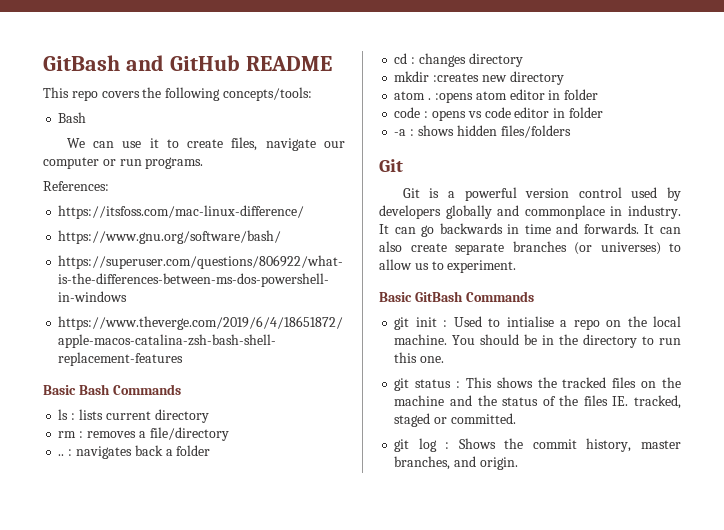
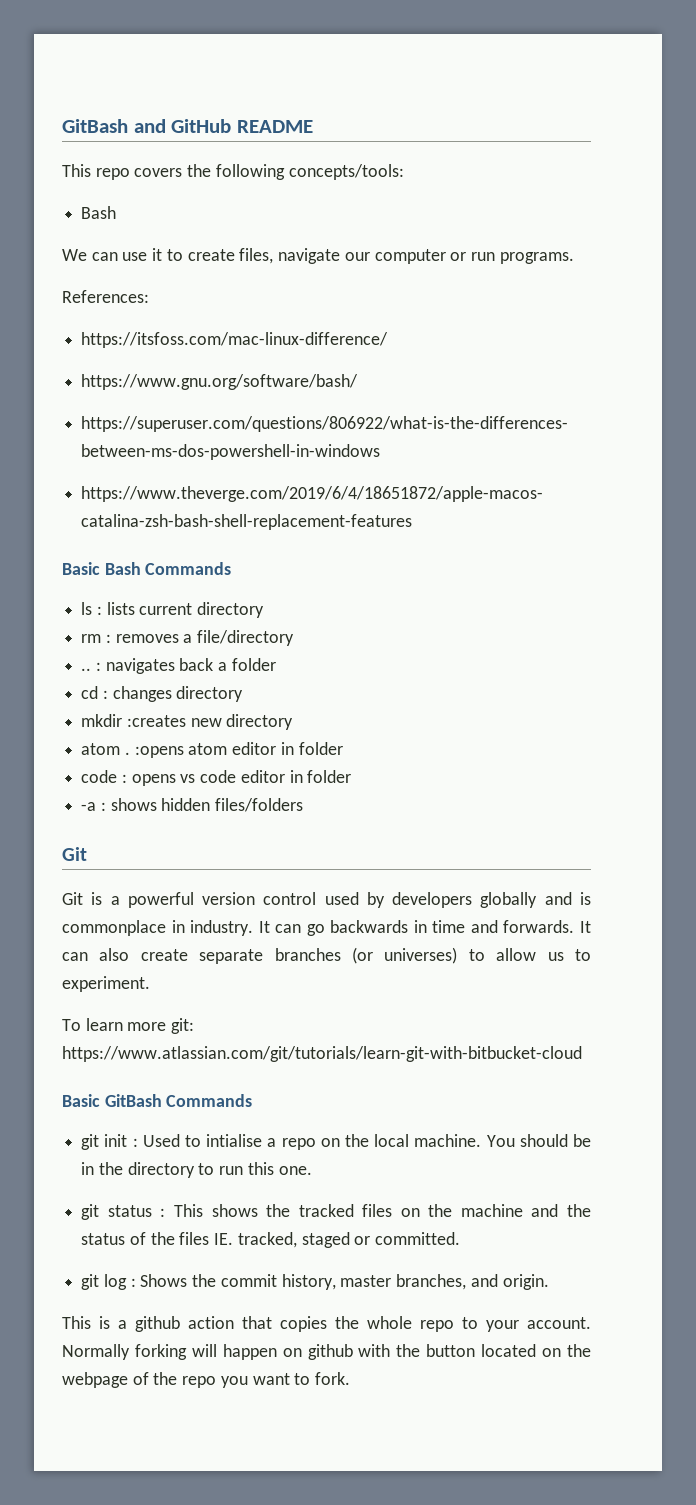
- Git is a powerful version control used by developers globally and commonplace in industry.
+ Git is a powerful version control used by developers globally and is commonplace in industry.
+ To learn more git: https://www.atlassian.com/git/tutorials/learn-git-with-bitbucket-cloud
+ This is a github action that copies the whole repo to your account. Normally forking will happen on github with the button located on the webpage of the repo you want to fork.

